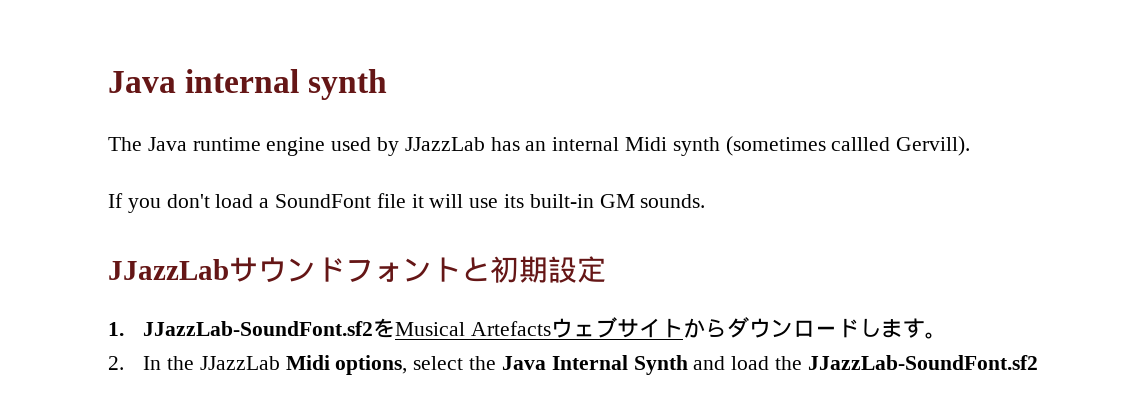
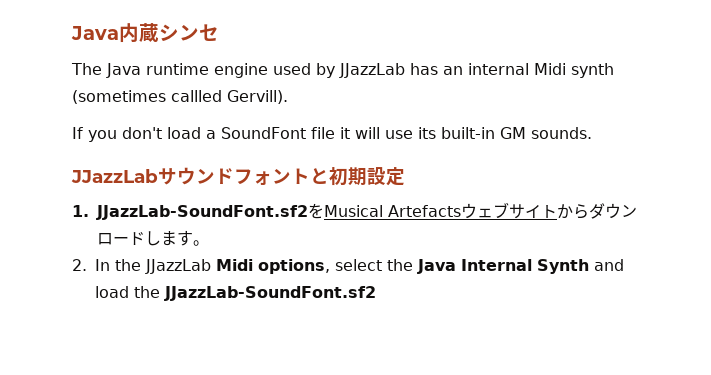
- Java internal synth
+ Java内蔵シンセ

